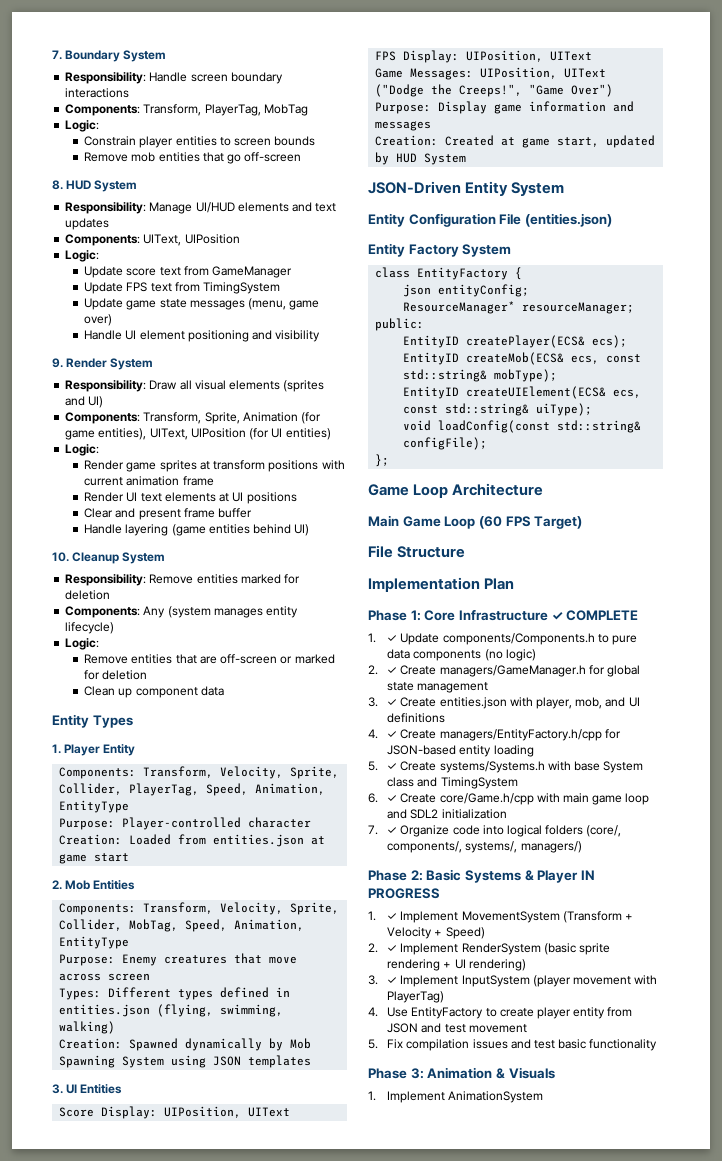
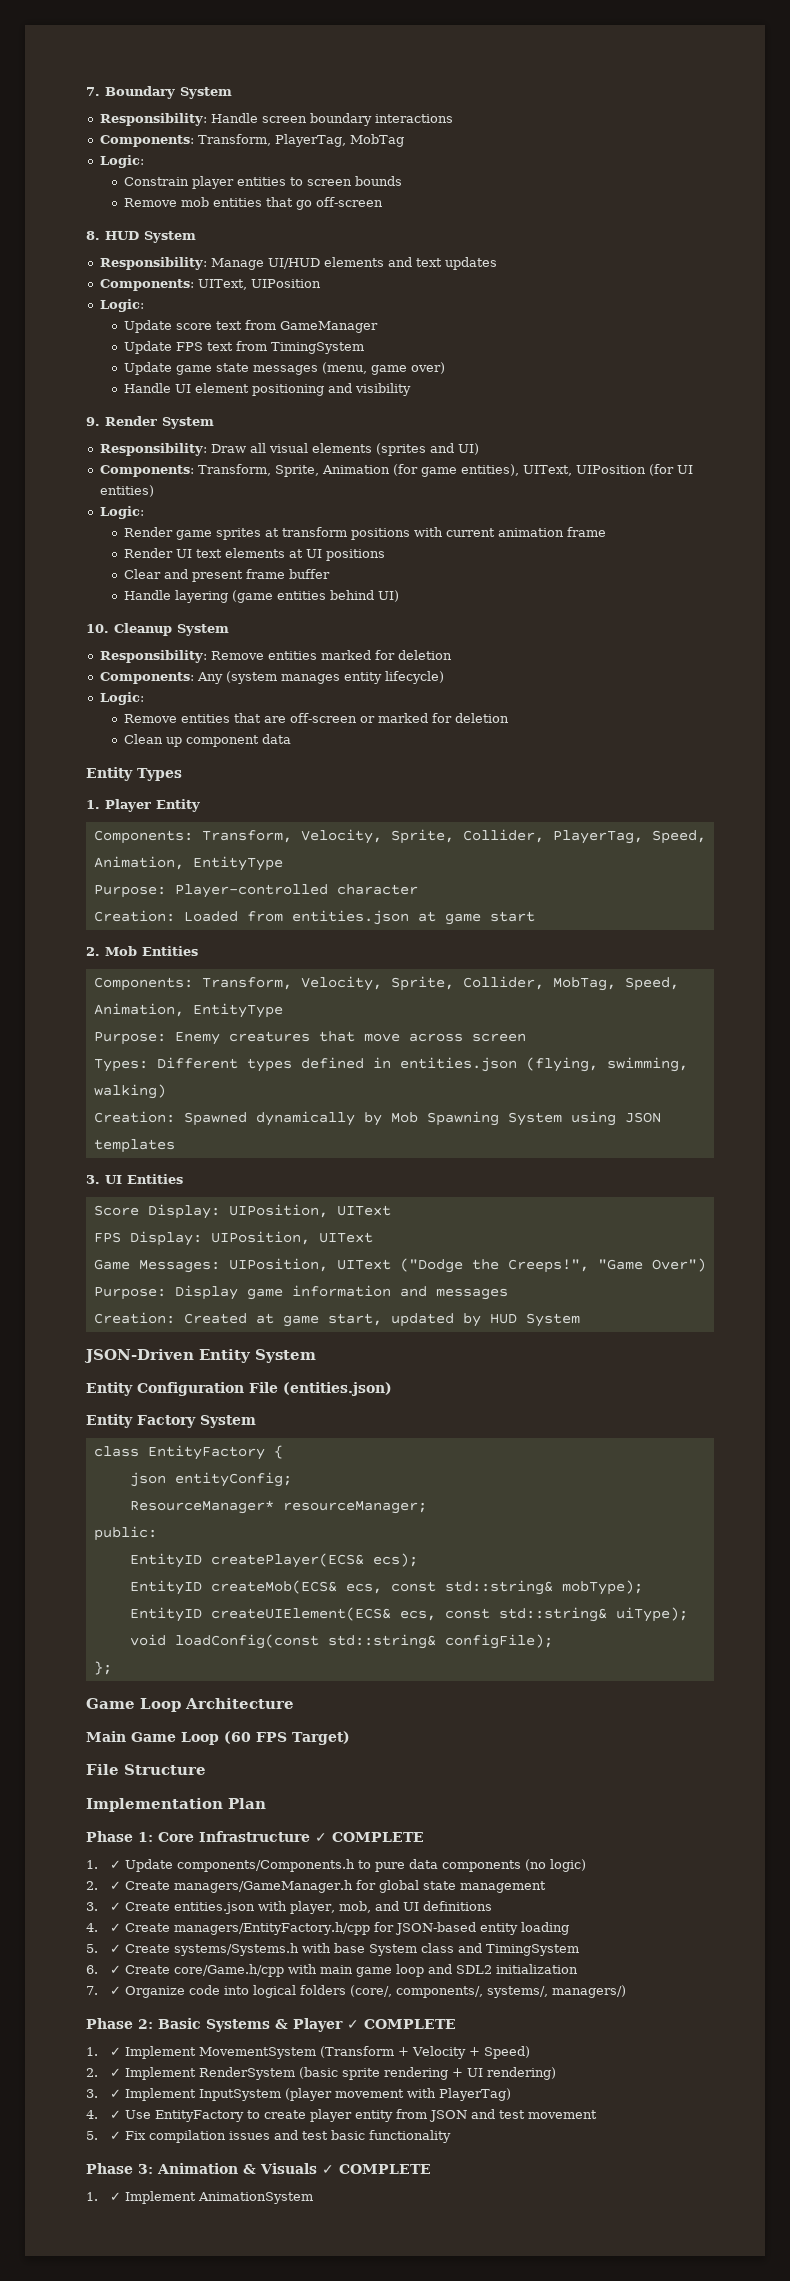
- Phase 2: Basic Systems & Player IN PROGRESS
+ Phase 2: Basic Systems & Player ✓ COMPLETE
- 4. Use EntityFactory to create player entity from JSON and test movement
+ 4. ✓ Use EntityFactory to create player entity from JSON and test movement
- 5. Fix compilation issues and test basic functionality
+ 5. ✓ Fix compilation issues and test basic functionality
- Phase 3: Animation & Visuals
- 1. Implement AnimationSystem
+ Phase 3: Animation & Visuals ✓ COMPLETE
+ 1. ✓ Implement AnimationSystem

